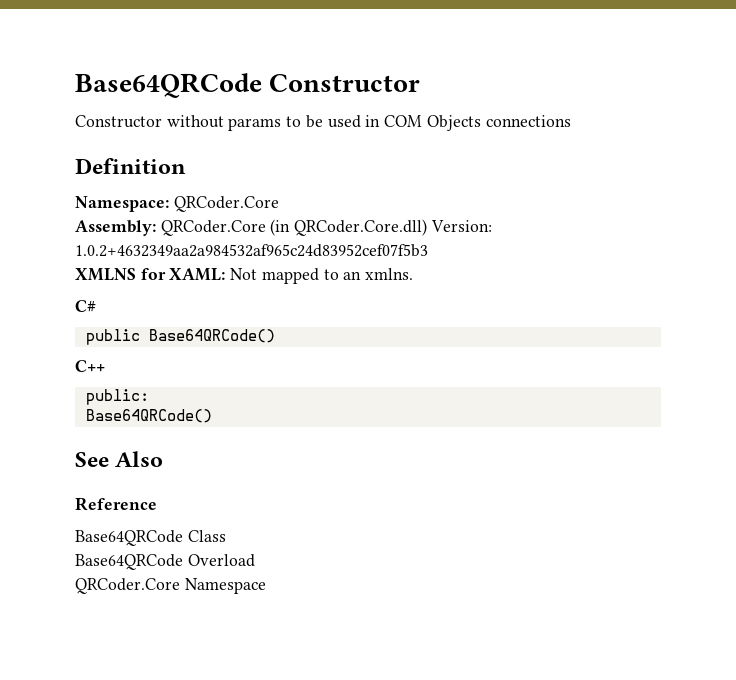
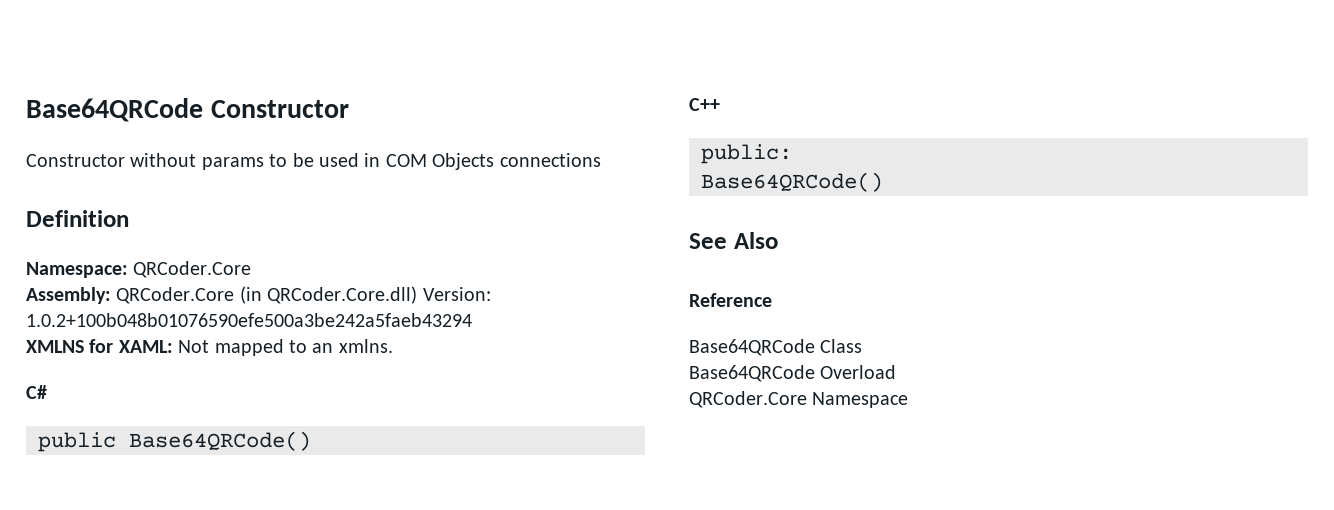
- Assembly: QRCoder.Core (in QRCoder.Core.dll) Version: 1.0.2+4632349aa2a984532af965c24d83952cef07f5b3
+ Assembly: QRCoder.Core (in QRCoder.Core.dll) Version: 1.0.2+100b048b01076590efe500a3be242a5faeb43294

